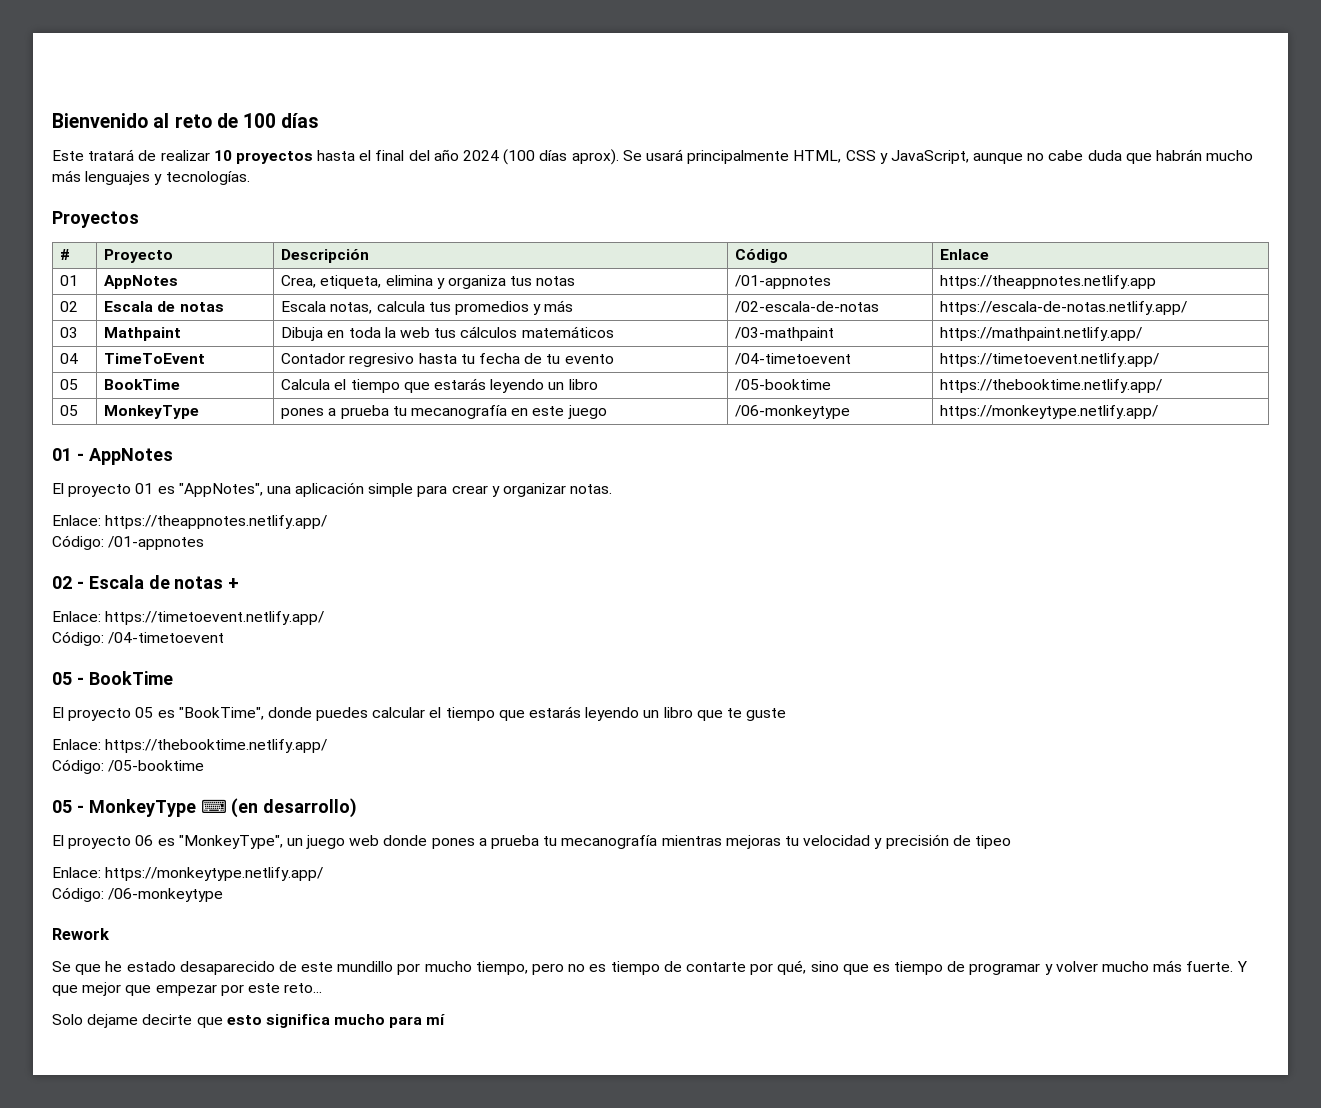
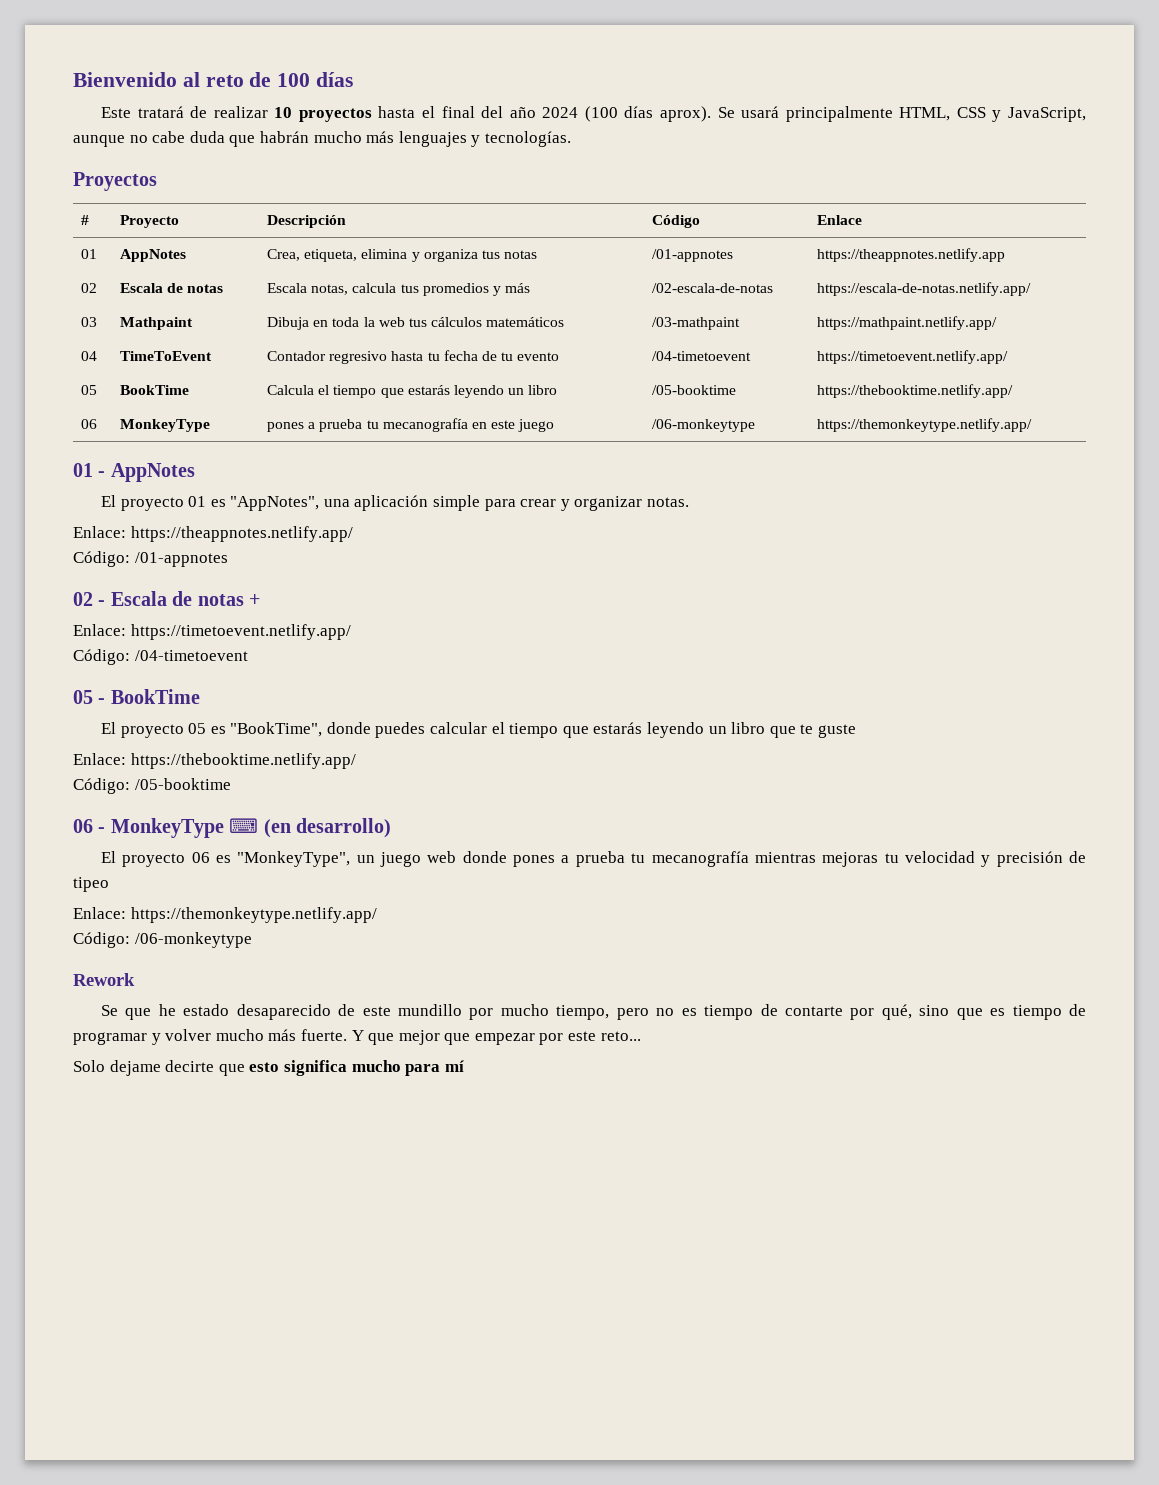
- 05 | MonkeyType | pones a prueba tu mecanografía en este juego | /06-monkeytype | https://monkeytype.netlify.app/
+ 06 | MonkeyType | pones a prueba tu mecanografía en este juego | /06-monkeytype | https://themonkeytype.netlify.app/
- 05 - MonkeyType ⌨ (en desarrollo)
+ 06 - MonkeyType ⌨ (en desarrollo)
- Enlace: https://monkeytype.netlify.app/
+ Enlace: https://themonkeytype.netlify.app/

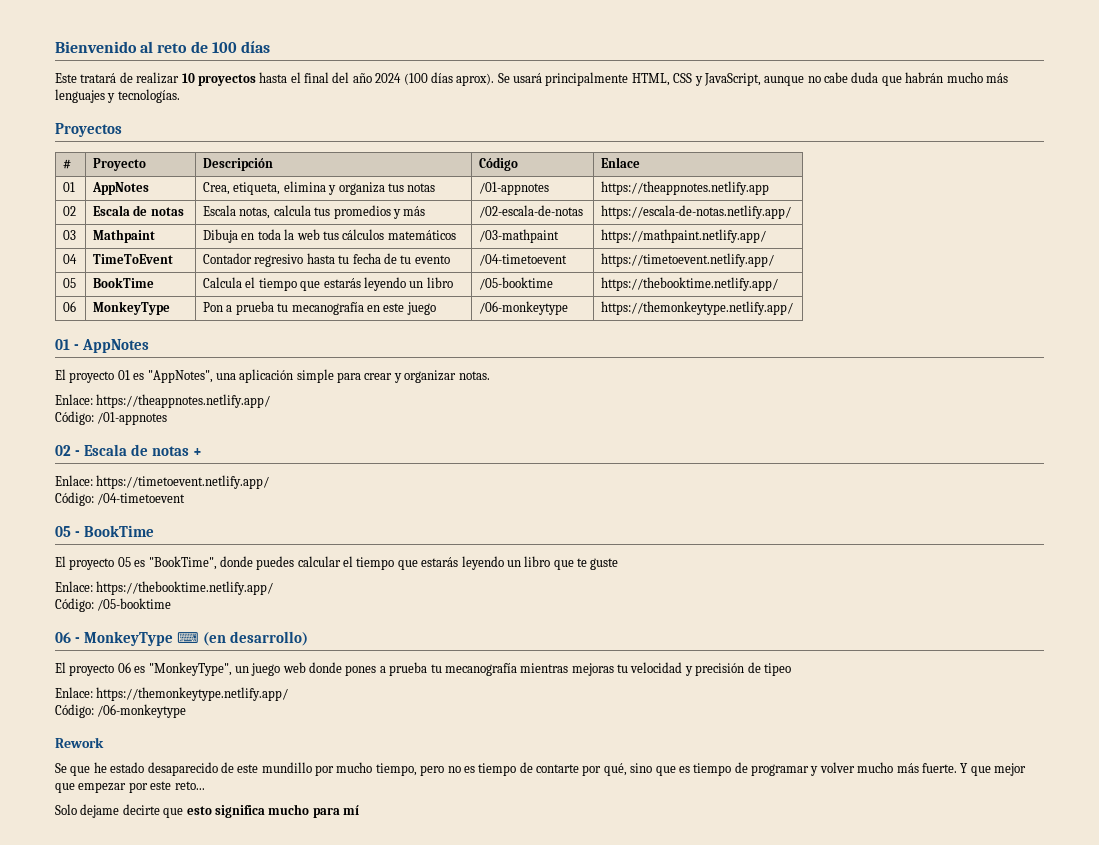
- 06 | MonkeyType | pones a prueba tu mecanografía en este juego | /06-monkeytype | https://themonkeytype.netlify.app/
+ 06 | MonkeyType | Pon a prueba tu mecanografía en este juego | /06-monkeytype | https://themonkeytype.netlify.app/

